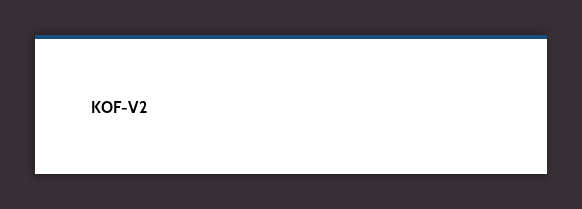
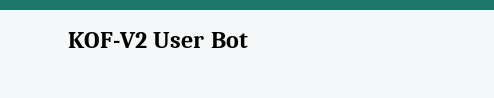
- KOF-V2
+ KOF-V2 User Bot

